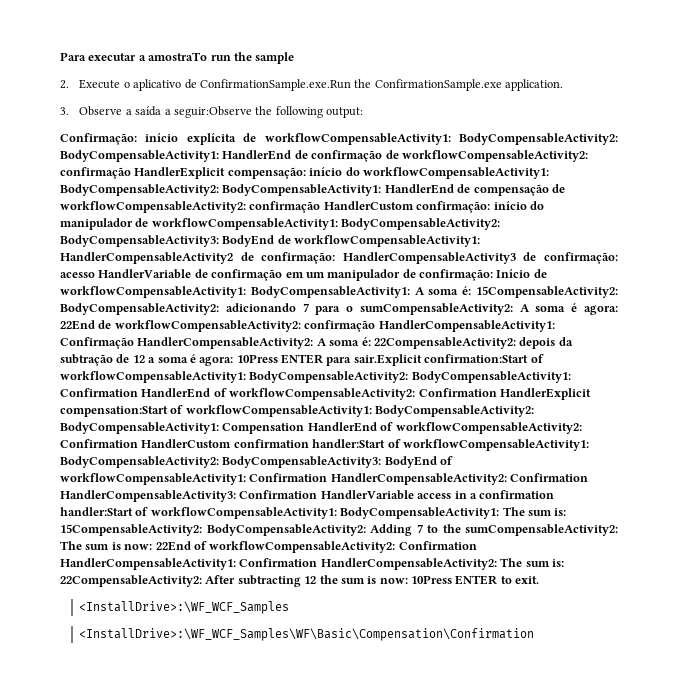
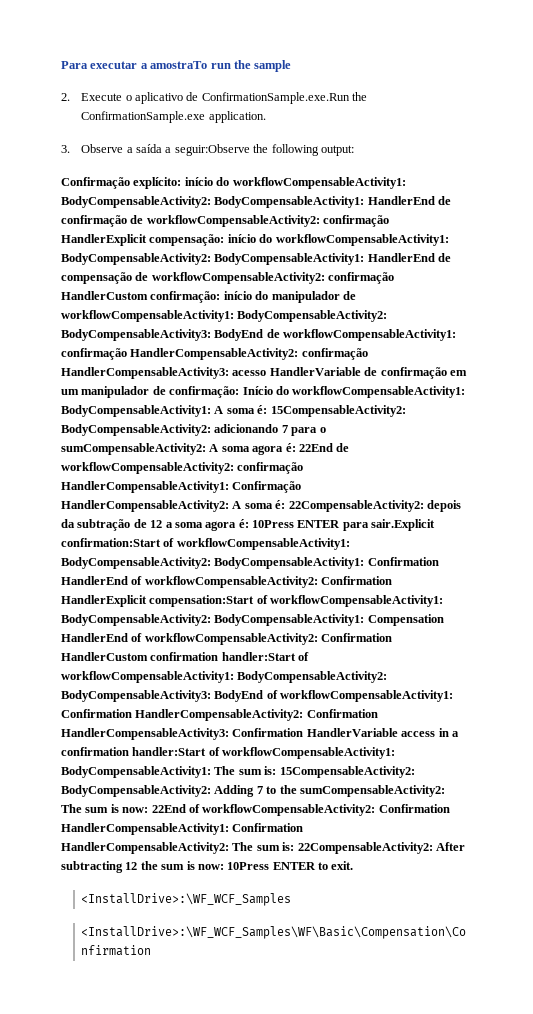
- Confirmação: início explícita de workflowCompensableActivity1:
+ Confirmação explícito: início do workflowCompensableActivity1:
- HandlerCompensableActivity2 de confirmação: HandlerCompensableActivity3 de confirmação:
+ confirmação HandlerCompensableActivity2: confirmação HandlerCompensableActivity3:
- Início de workflowCompensableActivity1:
+ Início do workflowCompensableActivity1:
- A soma é agora:
+ A soma agora é:
- depois da subtração de 12 a soma é agora:
+ depois da subtração de 12 a soma agora é:

